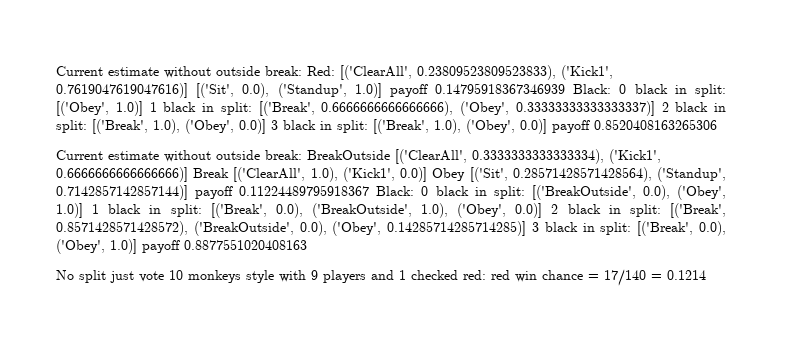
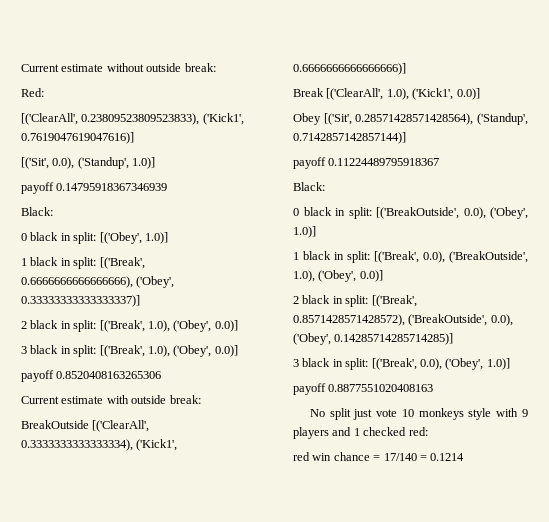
- Current estimate without outside break: Red: [('ClearAll', 0.23809523809523833), ('Kick1', 0.7619047619047616)] [('Sit', 0.0), ('Standup', 1.0)] payoff 0.14795918367346939 Black: 0 black in split: [('Obey', 1.0)] 1 black in split: [('Break', 0.6666666666666666), ('Obey', 0.33333333333333337)] 2 black in split: [('Break', 1.0), ('Obey', 0.0)] 3 black in split: [('Break', 1.0), ('Obey', 0.0)] payoff 0.8520408163265306
+ Current estimate without outside break:
+ Red:
+ [('ClearAll', 0.23809523809523833), ('Kick1', 0.7619047619047616)]
+ [('Sit', 0.0), ('Standup', 1.0)]
+ payoff 0.14795918367346939
+ Black:
+ 0 black in split: [('Obey', 1.0)]
+ 1 black in split: [('Break', 0.6666666666666666), ('Obey', 0.33333333333333337)]
+ 2 black in split: [('Break', 1.0), ('Obey', 0.0)]
+ 3 black in split: [('Break', 1.0), ('Obey', 0.0)]
+ payoff 0.8520408163265306
- Current estimate without outside break: BreakOutside [('ClearAll', 0.3333333333333334), ('Kick1', 0.6666666666666666)] Break [('ClearAll', 1.0), ('Kick1', 0.0)] Obey [('Sit', 0.28571428571428564), ('Standup', 0.7142857142857144)] payoff 0.11224489795918367 Black: 0 black in split: [('BreakOutside', 0.0), ('Obey', 1.0)] 1 black in split: [('Break', 0.0), ('BreakOutside', 1.0), ('Obey', 0.0)] 2 black in split: [('Break', 0.8571428571428572), ('BreakOutside', 0.0), ('Obey', 0.14285714285714285)] 3 black in split: [('Break', 0.0), ('Obey', 1.0)] payoff 0.8877551020408163
+ Current estimate with outside break:
+ BreakOutside [('ClearAll', 0.3333333333333334), ('Kick1', 0.6666666666666666)]
+ Break [('ClearAll', 1.0), ('Kick1', 0.0)]
+ Obey [('Sit', 0.28571428571428564), ('Standup', 0.7142857142857144)]
+ payoff 0.11224489795918367
+ Black:
+ 0 black in split: [('BreakOutside', 0.0), ('Obey', 1.0)]
+ 1 black in split: [('Break', 0.0), ('BreakOutside', 1.0), ('Obey', 0.0)]
+ 2 black in split: [('Break', 0.8571428571428572), ('BreakOutside', 0.0), ('Obey', 0.14285714285714285)]
+ 3 black in split: [('Break', 0.0), ('Obey', 1.0)]
+ payoff 0.8877551020408163
- No split just vote 10 monkeys style with 9 players and 1 checked red: red win chance = 17/140 = 0.1214
+ No split just vote 10 monkeys style with 9 players and 1 checked red:
+ red win chance = 17/140 = 0.1214

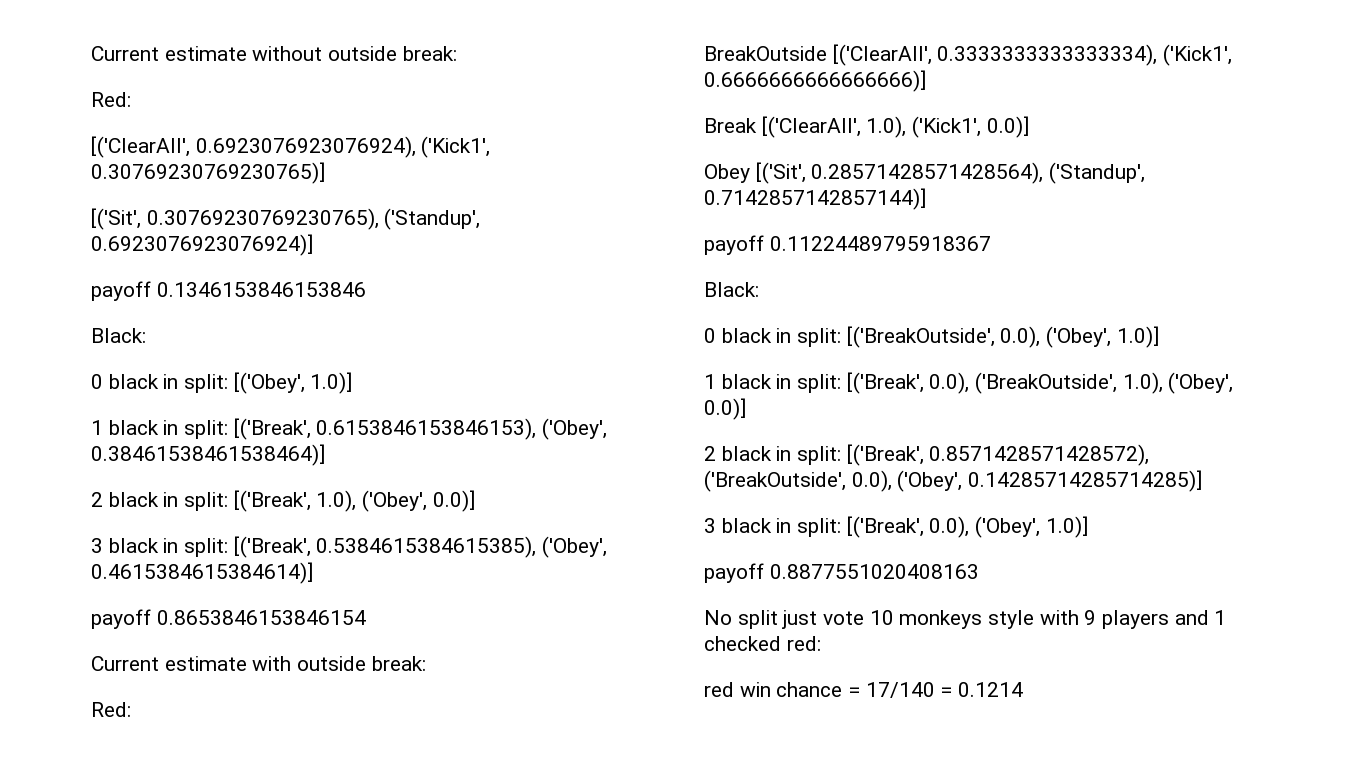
- [('ClearAll', 0.23809523809523833), ('Kick1', 0.7619047619047616)]
- [('Sit', 0.0), ('Standup', 1.0)]
- payoff 0.14795918367346939
+ [('ClearAll', 0.6923076923076924), ('Kick1', 0.30769230769230765)]
+ [('Sit', 0.30769230769230765), ('Standup', 0.6923076923076924)]
+ payoff 0.1346153846153846
- 1 black in split: [('Break', 0.6666666666666666), ('Obey', 0.33333333333333337)]
+ 1 black in split: [('Break', 0.6153846153846153), ('Obey', 0.38461538461538464)]
- 3 black in split: [('Break', 1.0), ('Obey', 0.0)]
- payoff 0.8520408163265306
+ 3 black in split: [('Break', 0.5384615384615385), ('Obey', 0.4615384615384614)]
+ payoff 0.8653846153846154
  Current estimate with outside break:
+ Red:

